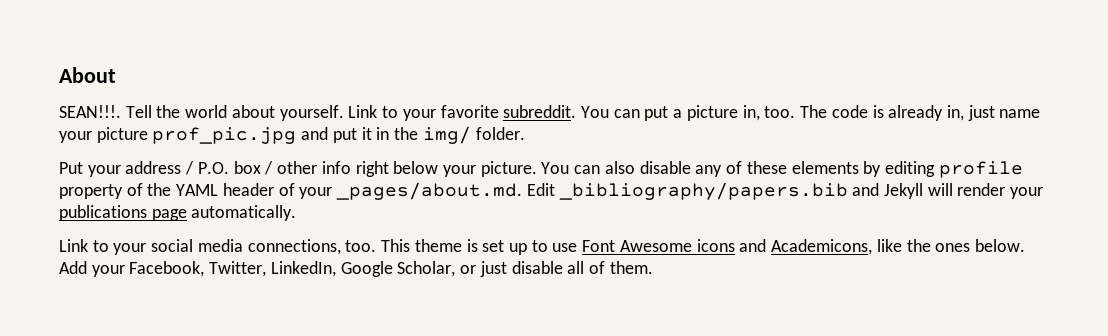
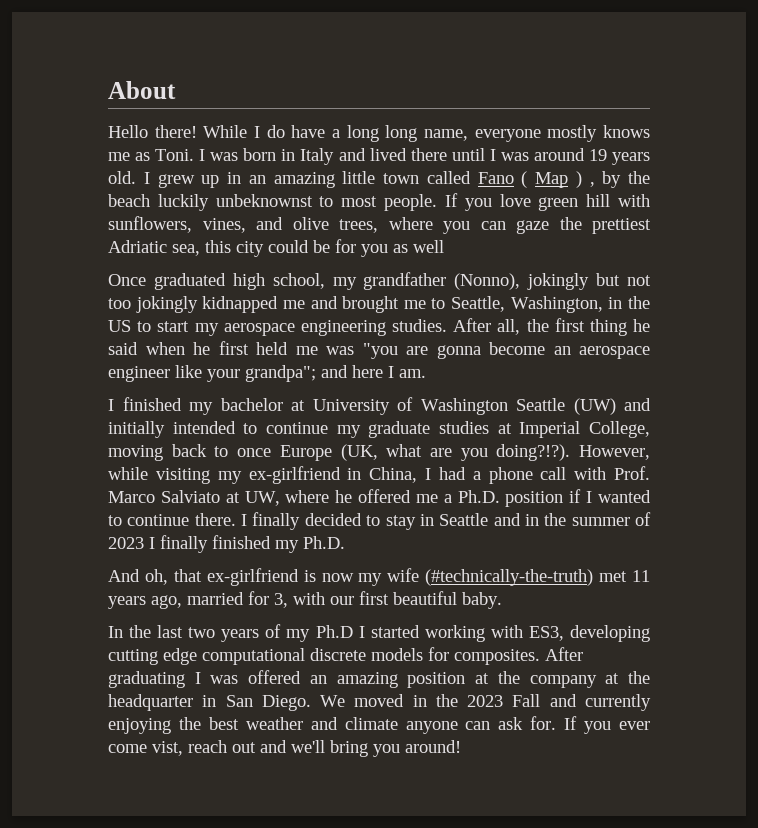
- SEAN!!!. Tell the world about yourself. Link to your favorite subreddit. You can put a picture in, too. The code is already in, just name your picture prof_pic.jpg and put it in the img/ folder.
- Put your address / P.O. box / other info right below your picture. You can also disable any of these elements by editing profile property of the YAML header of your _pages/about.md. Edit _bibliography/papers.bib and Jekyll will render your publications page automatically.
- Link to your social media connections, too. This theme is set up to use Font Awesome icons and Academicons, like the ones below. Add your Facebook, Twitter, LinkedIn, Google Scholar, or just disable all of them.
+ Hello there! While I do have a long long name, everyone mostly knows me as Toni. I was born in Italy and lived there until I was around 19 years old. I grew up in an amazing little town called Fano ( Map ) , by the beach luckily unbeknownst to most people. If you love green hill with sunflowers, vines, and olive trees, where you can gaze the prettiest Adriatic sea, this city could be for you as well
+ Once graduated high school, my grandfather (Nonno), jokingly but not too jokingly kidnapped me and brought me to Seattle, Washington, in the US to start my aerospace engineering studies. After all, the first thing he said when he first held me was "you are gonna become an aerospace engineer like your grandpa"; and here I am.
+ I finished my bachelor at University of Washington Seattle (UW) and initially intended to continue my graduate studies at Imperial College, moving back to once Europe (UK, what are you doing?!?). However, while visiting my ex-girlfriend in China, I had a phone call with Prof. Marco Salviato at UW, where he offered me a Ph.D. position if I wanted to continue there. I finally decided to stay in Seattle and in the summer of 2023 I finally finished my Ph.D.
+ And oh, that ex-girlfriend is now my wife (#technically-the-truth) met 11 years ago, married for 3, with our first beautiful baby.
+ In the last two years of my Ph.D I started working with ES3, developing cutting edge computational discrete models for composites. After graduating I was offered an amazing position at the company at the headquarter in San Diego. We moved in the 2023 Fall and currently enjoying the best weather and climate anyone can ask for. If you ever come vist, reach out and we'll bring you around!

